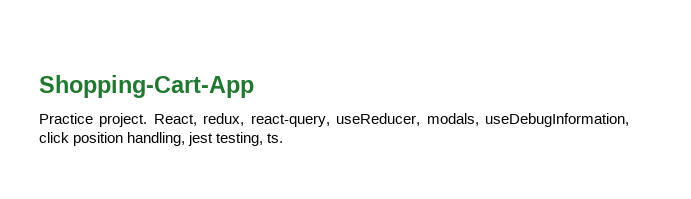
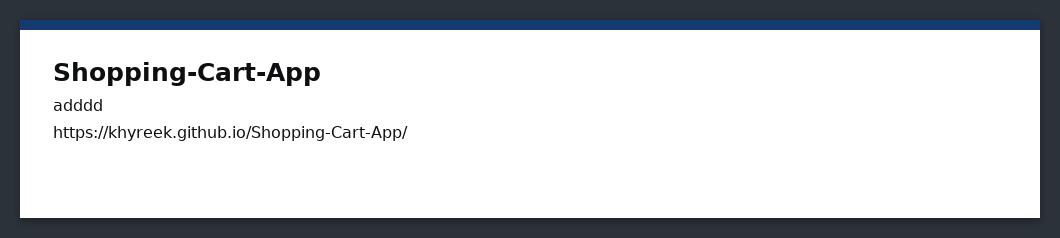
- Practice project. React, redux, react-query, useReducer, modals, useDebugInformation, click position handling, jest testing, ts.
+ adddd
+ https://khyreek.github.io/Shopping-Cart-App/

